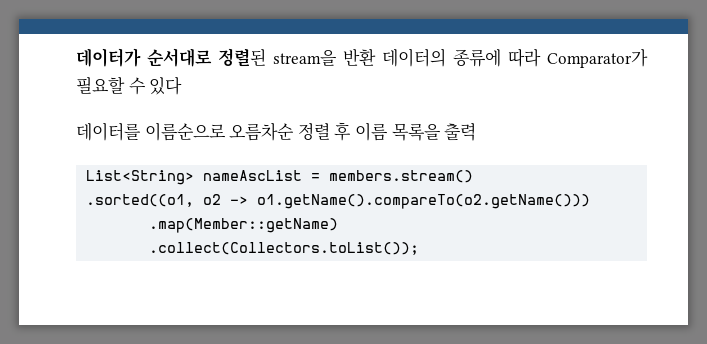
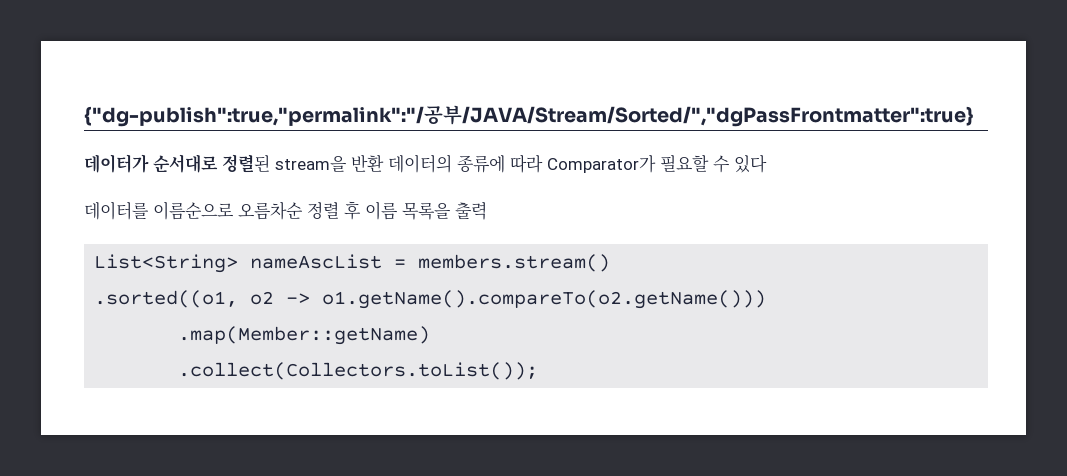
+ {"dg-publish":true,"permalink":"/공부/JAVA/Stream/Sorted/","dgPassFrontmatter":true}

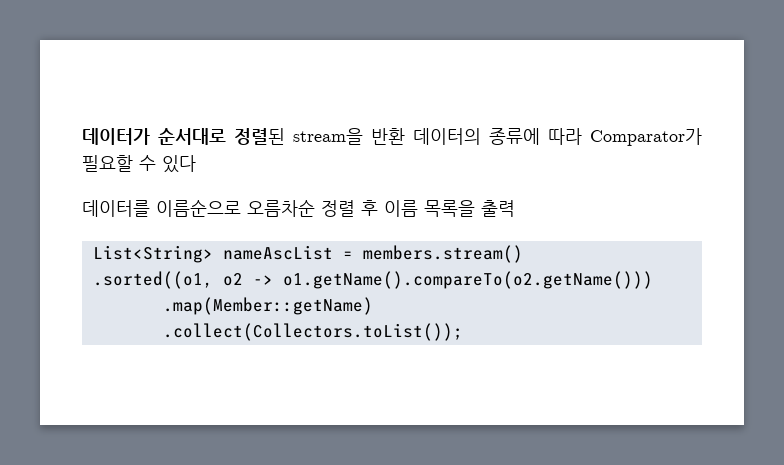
- {"dg-publish":true,"permalink":"/공부/JAVA/Stream/Sorted/","dgPassFrontmatter":true}

